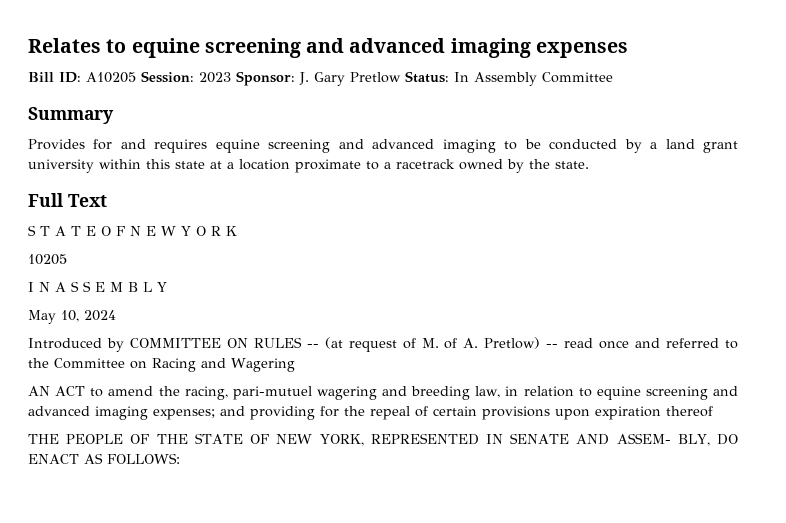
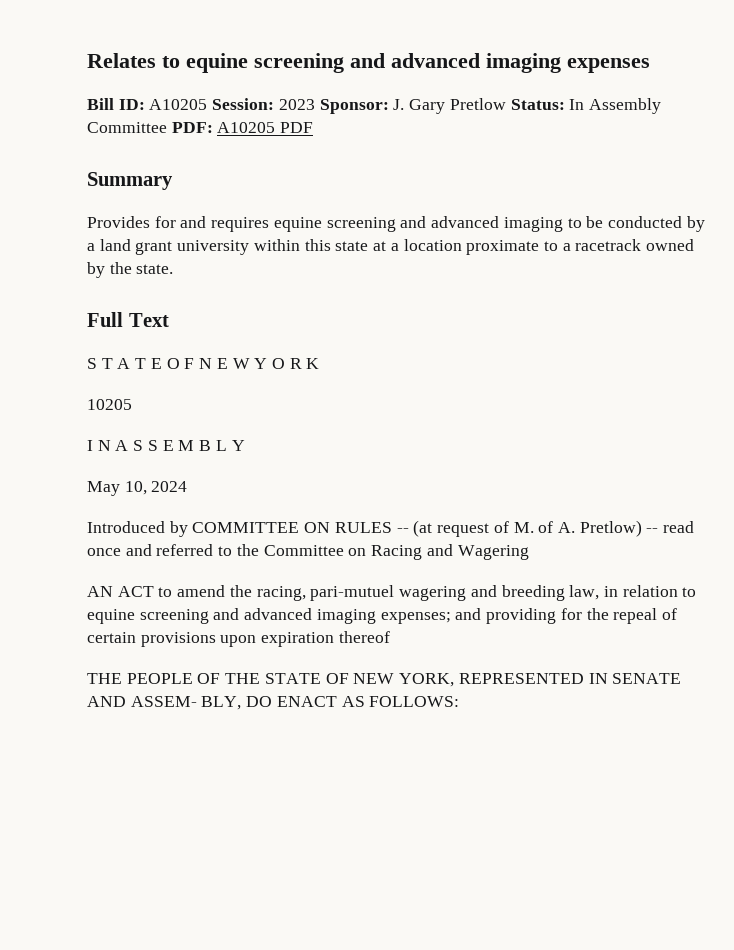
- Bill ID: A10205 Session: 2023 Sponsor: J. Gary Pretlow Status: In Assembly Committee
+ Bill ID: A10205 Session: 2023 Sponsor: J. Gary Pretlow Status: In Assembly Committee PDF: A10205 PDF

